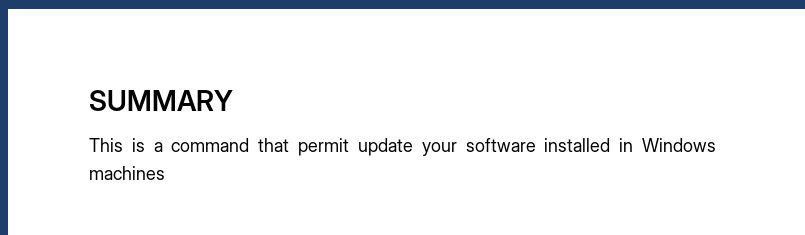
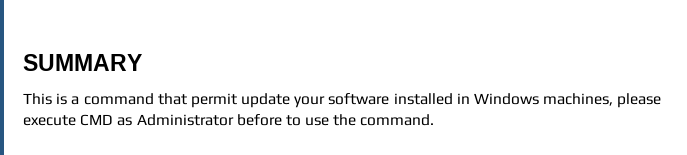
- This is a command that permit update your software installed in Windows machines
+ This is a command that permit update your software installed in Windows machines, please execute CMD as Administrator before to use the command.

